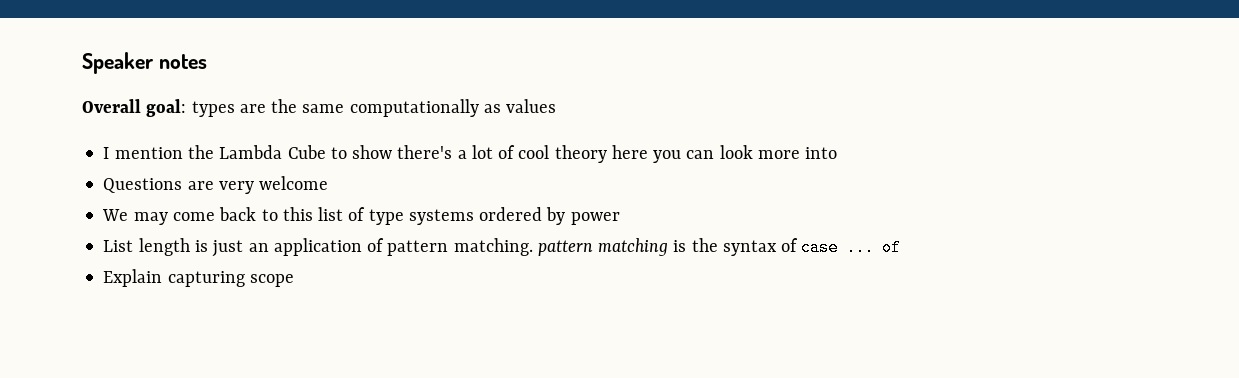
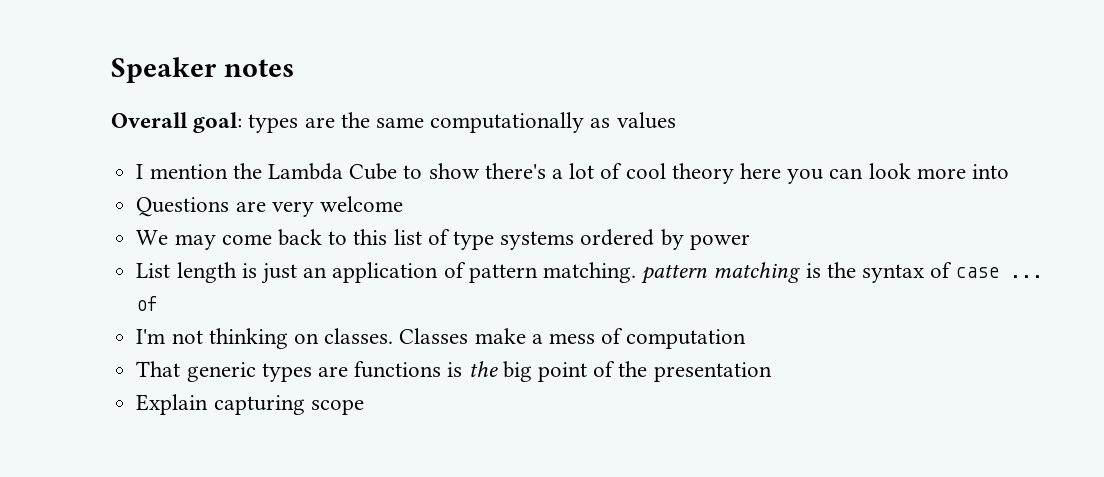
+ I'm not thinking on classes. Classes make a mess of computation
+ That generic types are functions is the big point of the presentation

